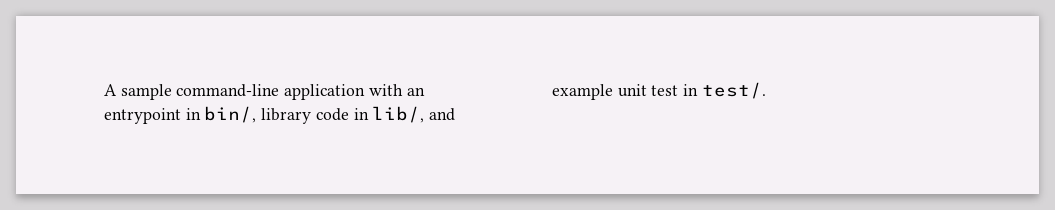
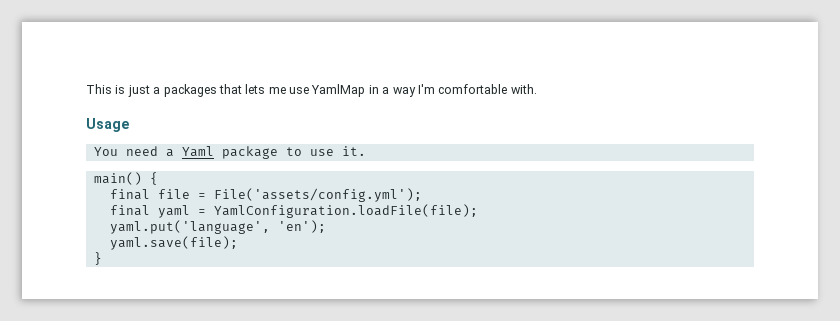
- A sample command-line application with an entrypoint in bin/, library code in lib/, and example unit test in test/.
+ This is just a packages that lets me use YamlMap in a way I'm comfortable with.
+ Usage
+ You need a Yaml package to use it.
+ main() {
+ final file = File('assets/config.yml');
+ final yaml = YamlConfiguration.loadFile(file);
+ yaml.put('language', 'en');
+ yaml.save(file);
+ }

